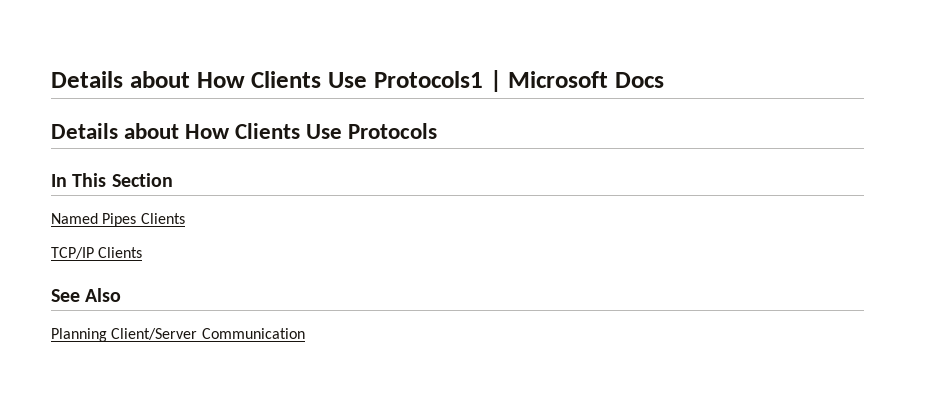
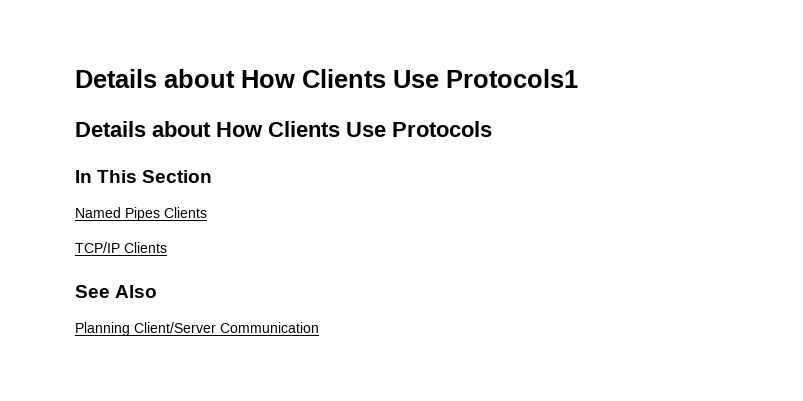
- Details about How Clients Use Protocols1 | Microsoft Docs
+ Details about How Clients Use Protocols1

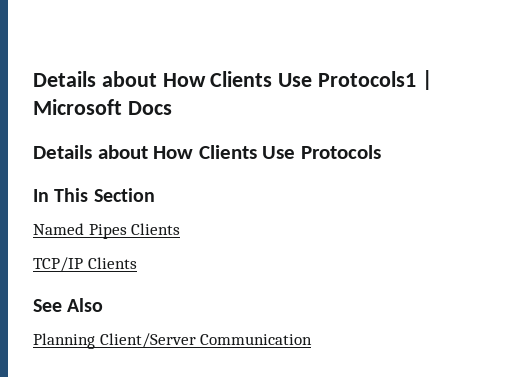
- Details about How Clients Use Protocols1
+ Details about How Clients Use Protocols1 | Microsoft Docs

